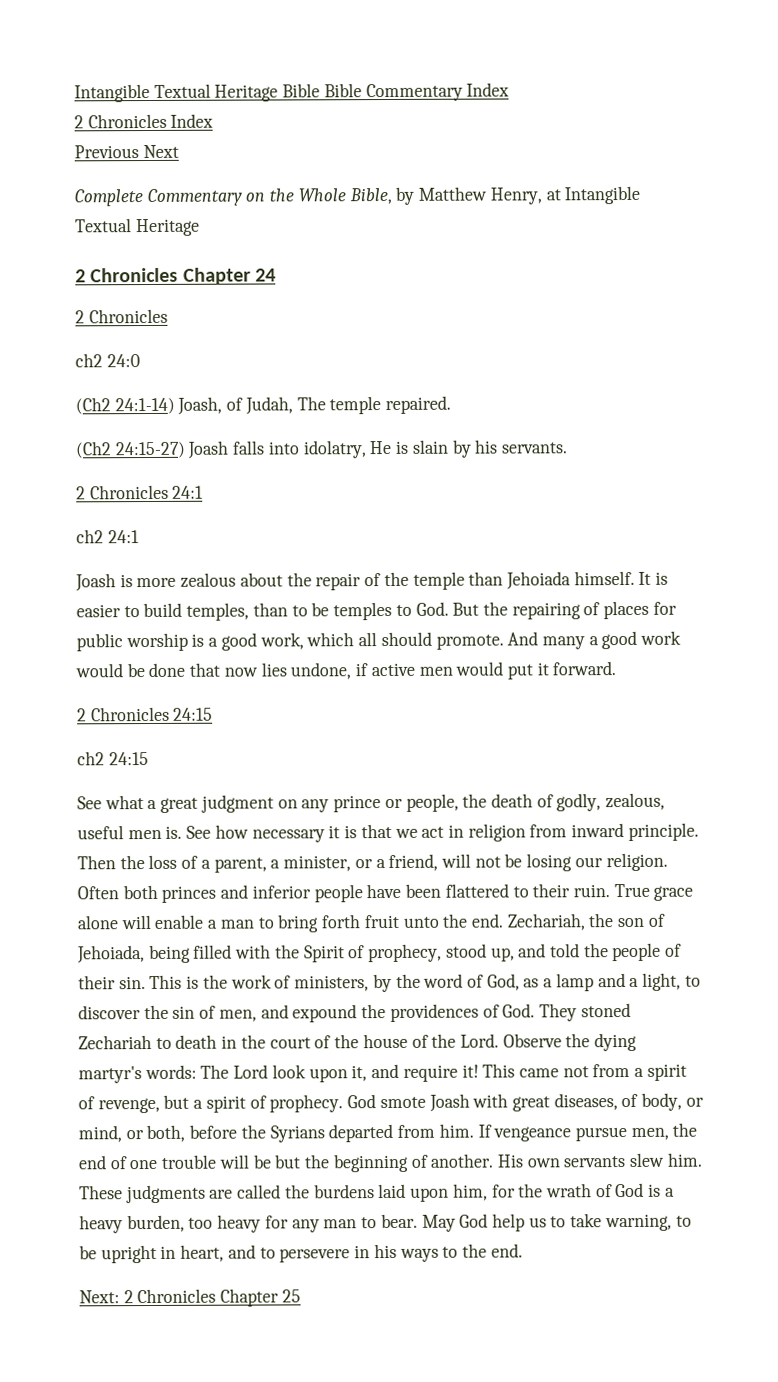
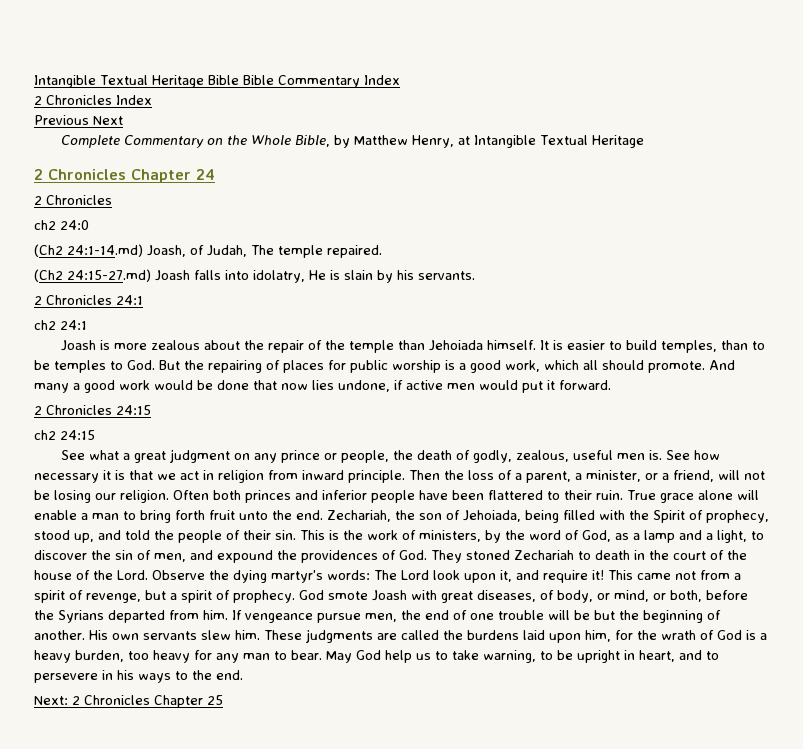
- (Ch2 24:1-14) Joash, of Judah, The temple repaired.
+ (Ch2 24:1-14.md) Joash, of Judah, The temple repaired.
- (Ch2 24:15-27) Joash falls into idolatry, He is slain by his servants.
+ (Ch2 24:15-27.md) Joash falls into idolatry, He is slain by his servants.

